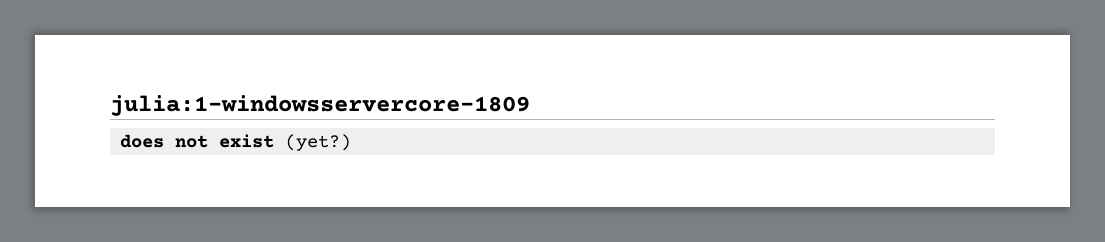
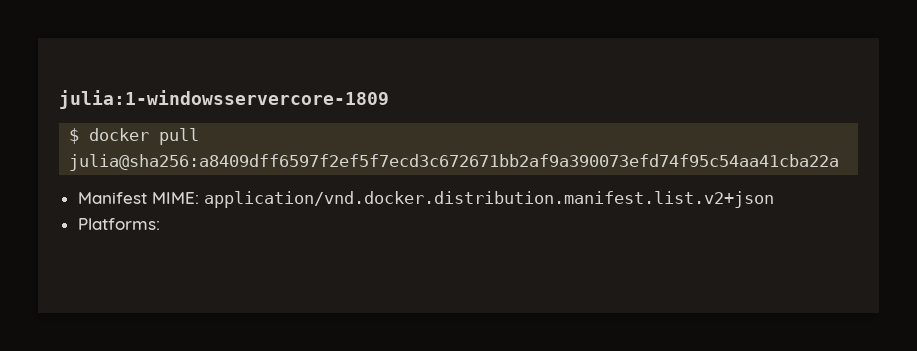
- does not exist (yet?)
+ $ docker pull julia@sha256:a8409dff6597f2ef5f7ecd3c672671bb2af9a390073efd74f95c54aa41cba22a
+ Manifest MIME: application/vnd.docker.distribution.manifest.list.v2+json
+ Platforms:

